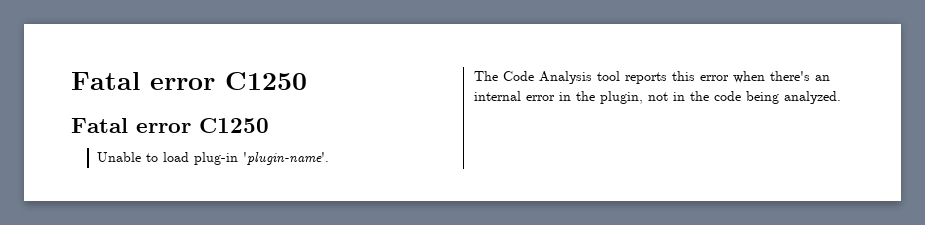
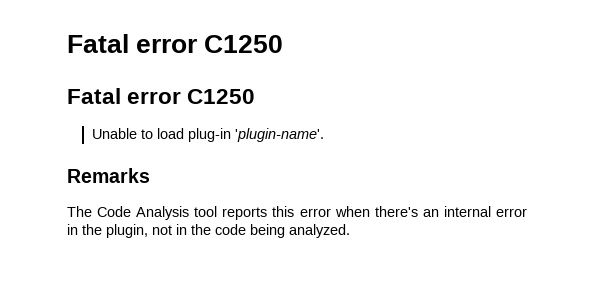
+ Remarks

